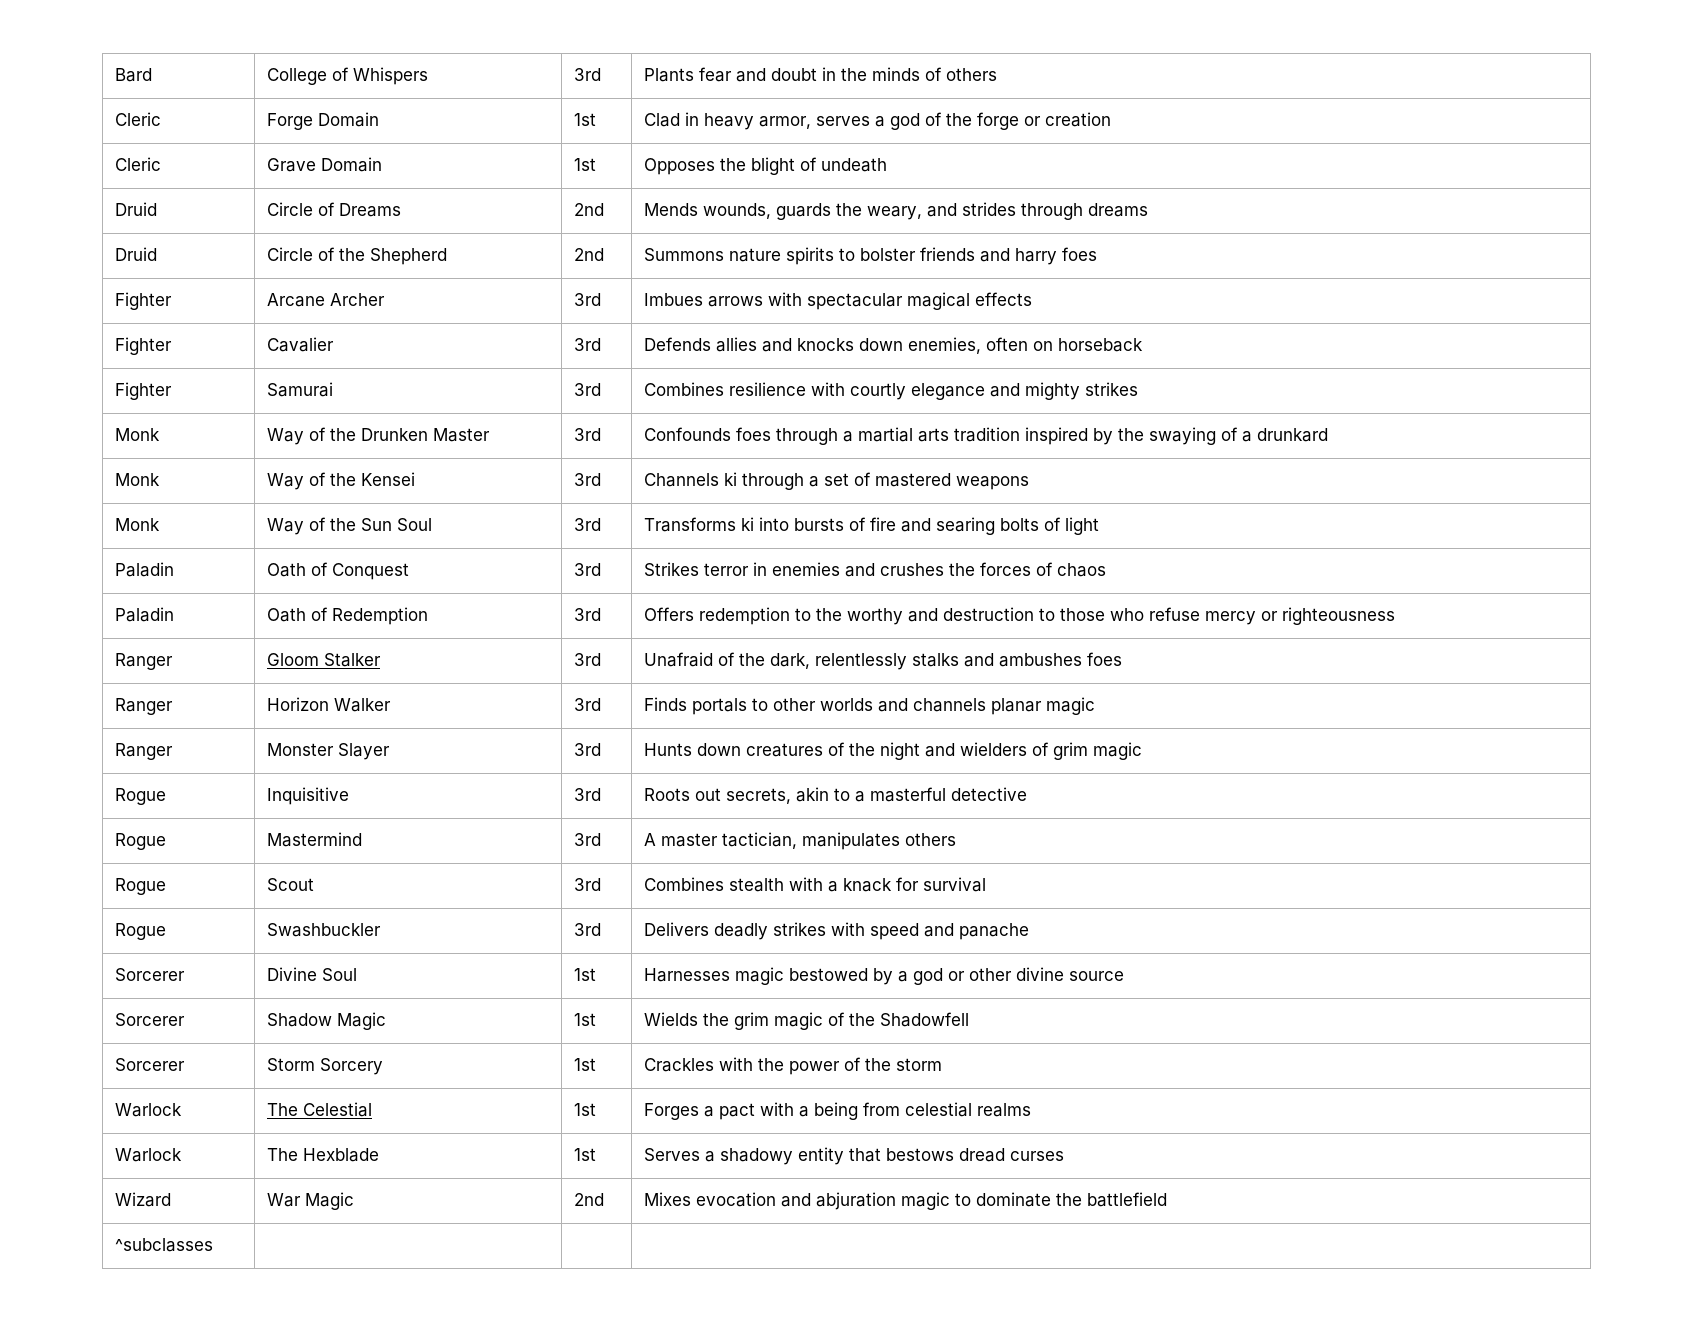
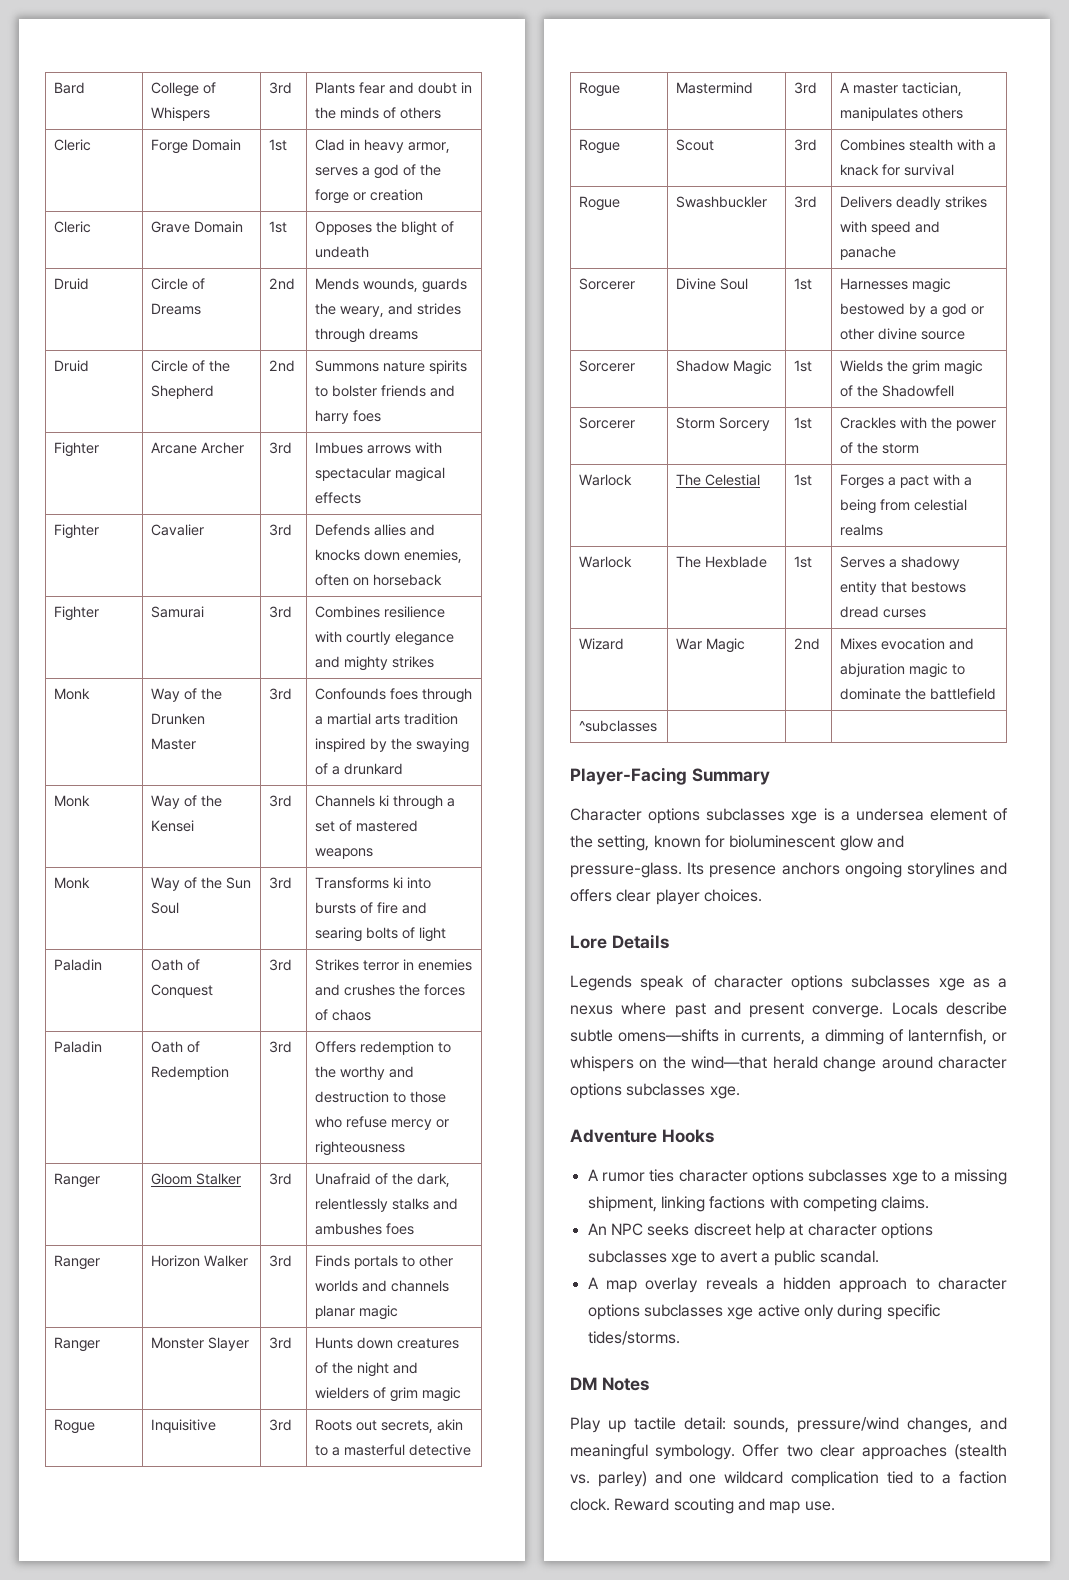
+ Player-Facing Summary
+ Character options subclasses xge is a undersea element of the setting, known for bioluminescent glow and pressure-glass. Its presence anchors ongoing storylines and offers clear player choices.
+ Lore Details
+ Legends speak of character options subclasses xge as a nexus where past and present converge. Locals describe subtle omens—shifts in currents, a dimming of lanternfish, or whispers on the wind—that herald change around character options subclasses xge.
+ Adventure Hooks
+ A rumor ties character options subclasses xge to a missing shipment, linking factions with competing claims.
+ An NPC seeks discreet help at character options subclasses xge to avert a public scandal.
+ A map overlay reveals a hidden approach to character options subclasses xge active only during specific tides/storms.
+ DM Notes
+ Play up tactile detail: sounds, pressure/wind changes, and meaningful symbology. Offer two clear approaches (stealth vs. parley) and one wildcard complication tied to a faction clock. Reward scouting and map use.

